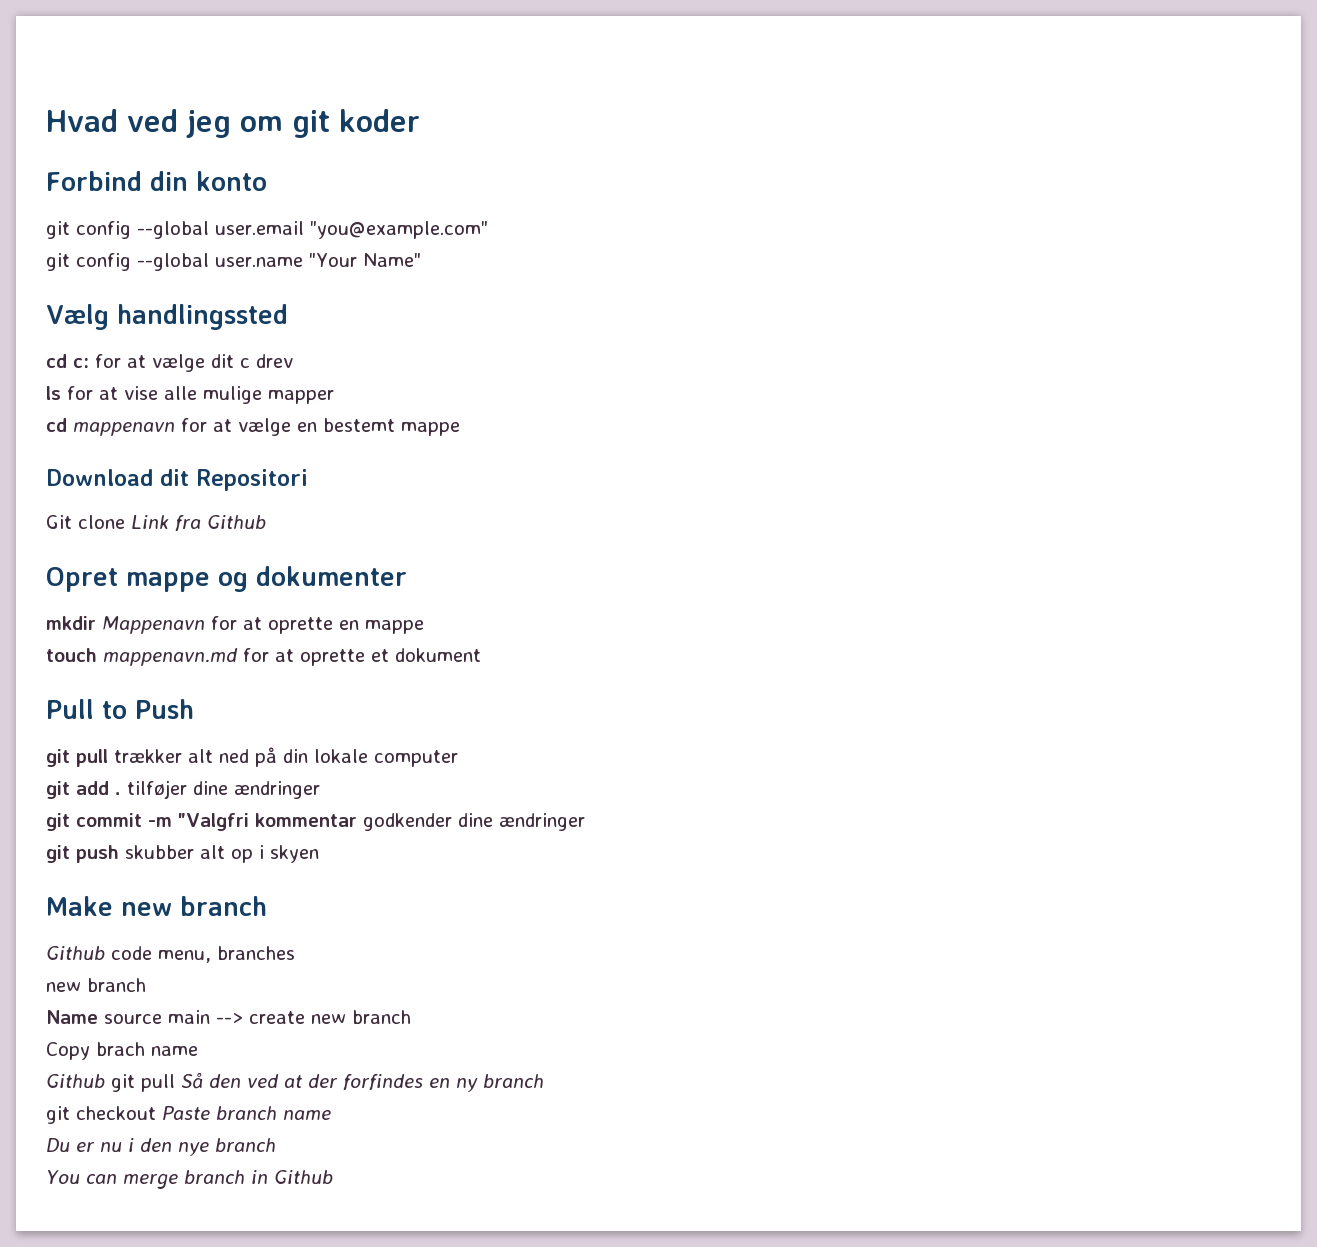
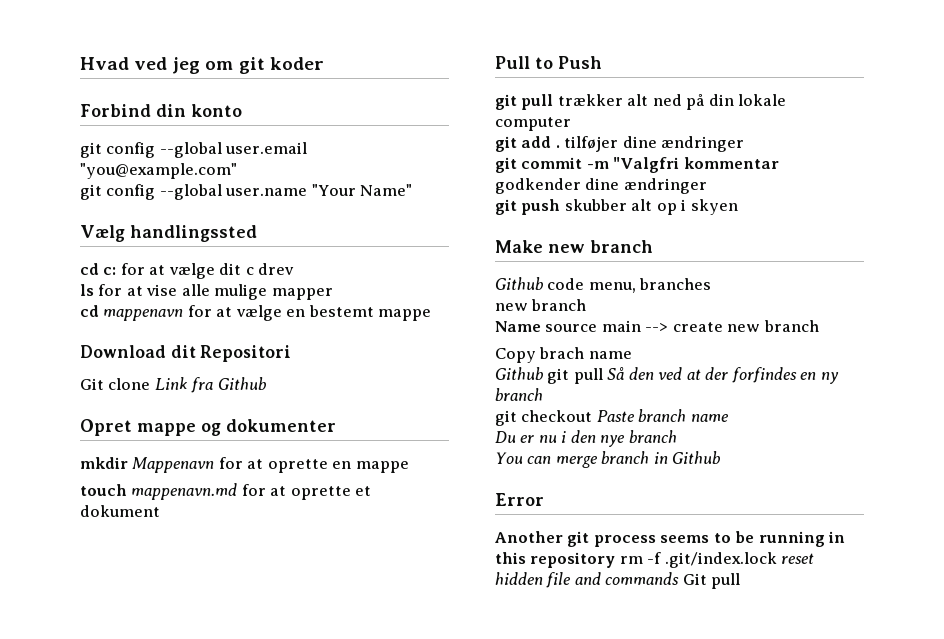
+ Error
+ Another git process seems to be running in this repository rm -f .git/index.lock reset hidden file and commands Git pull

